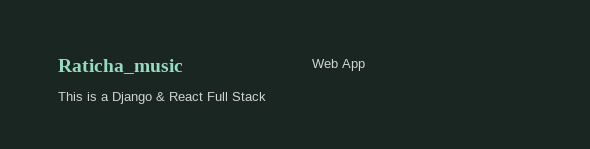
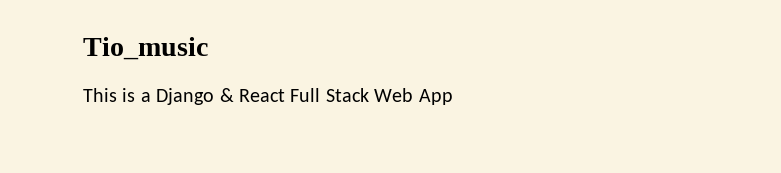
- Raticha_music
+ Tio_music

